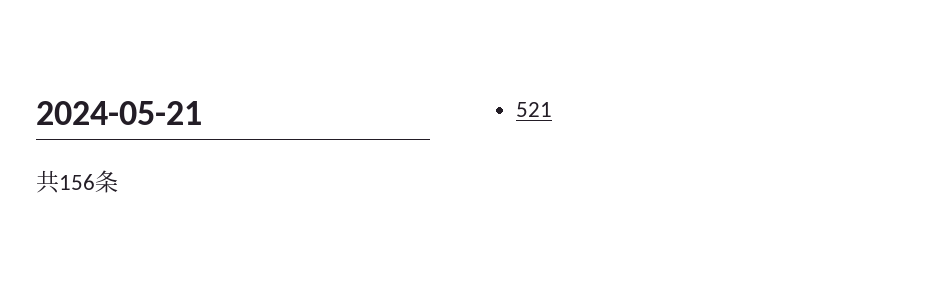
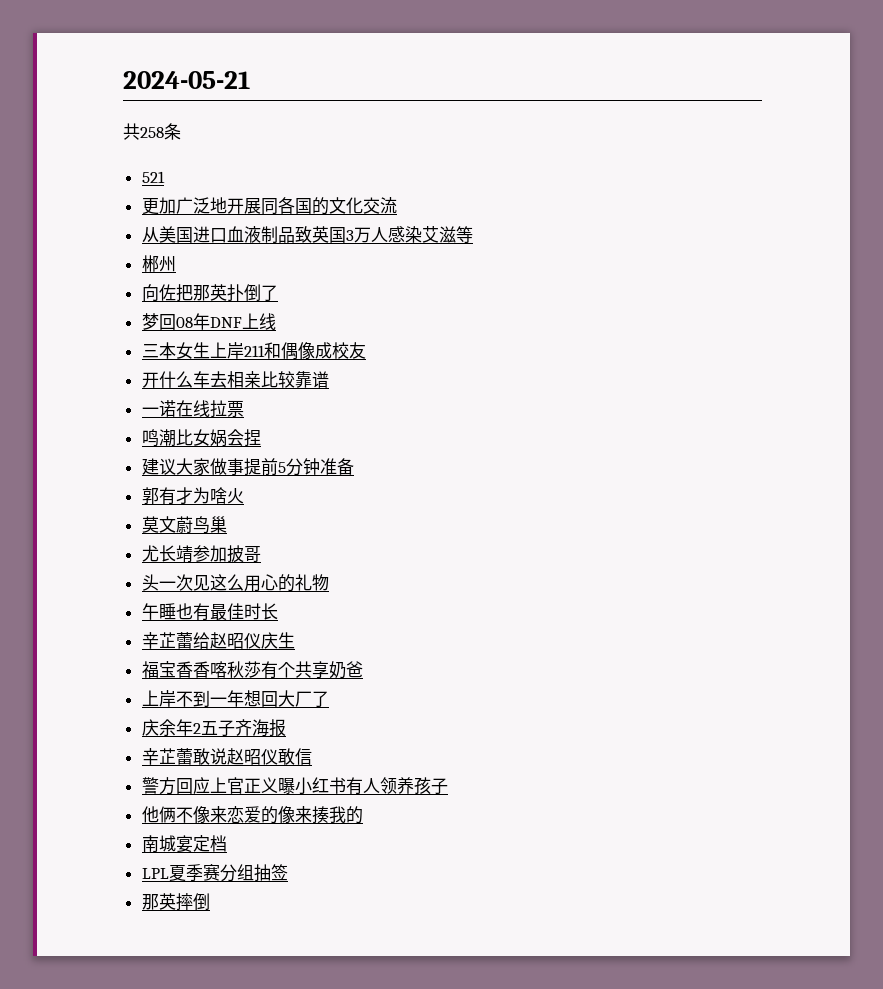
- 共156条
+ 共258条
+ 更加广泛地开展同各国的文化交流
+ 从美国进口血液制品致英国3万人感染艾滋等
+ 郴州
+ 向佐把那英扑倒了
+ 梦回08年DNF上线
+ 三本女生上岸211和偶像成校友
+ 开什么车去相亲比较靠谱
+ 一诺在线拉票
+ 鸣潮比女娲会捏
+ 建议大家做事提前5分钟准备
+ 郭有才为啥火
+ 莫文蔚鸟巢
+ 尤长靖参加披哥
+ 头一次见这么用心的礼物
+ 午睡也有最佳时长
+ 辛芷蕾给赵昭仪庆生
+ 福宝香香喀秋莎有个共享奶爸
+ 上岸不到一年想回大厂了
+ 庆余年2五子齐海报
+ 辛芷蕾敢说赵昭仪敢信
+ 警方回应上官正义曝小红书有人领养孩子
+ 他俩不像来恋爱的像来揍我的
+ 南城宴定档
+ LPL夏季赛分组抽签
+ 那英摔倒

